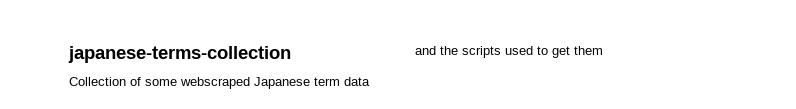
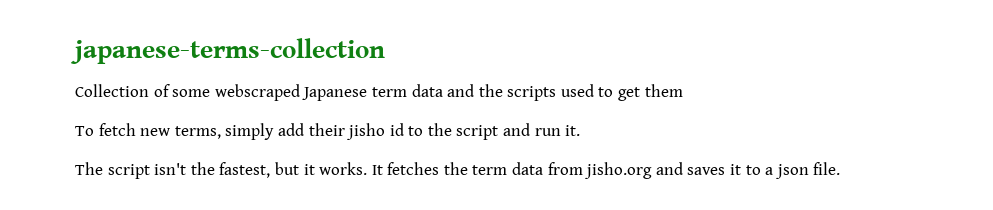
+ To fetch new terms, simply add their jisho id to the script and run it.
+ The script isn't the fastest, but it works. It fetches the term data from jisho.org and saves it to a json file.

